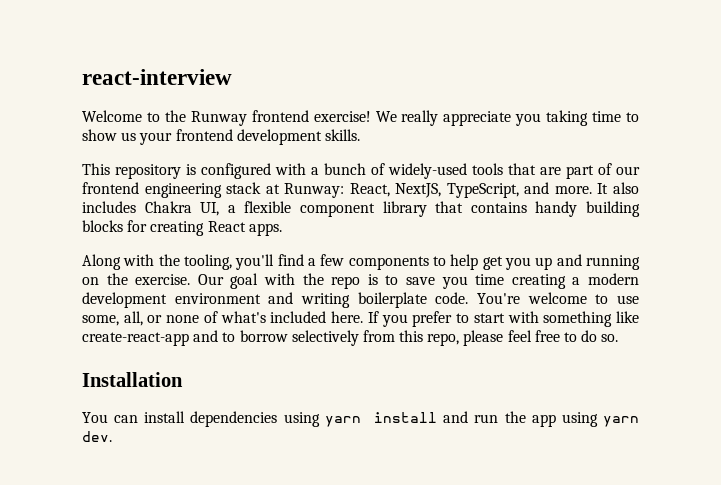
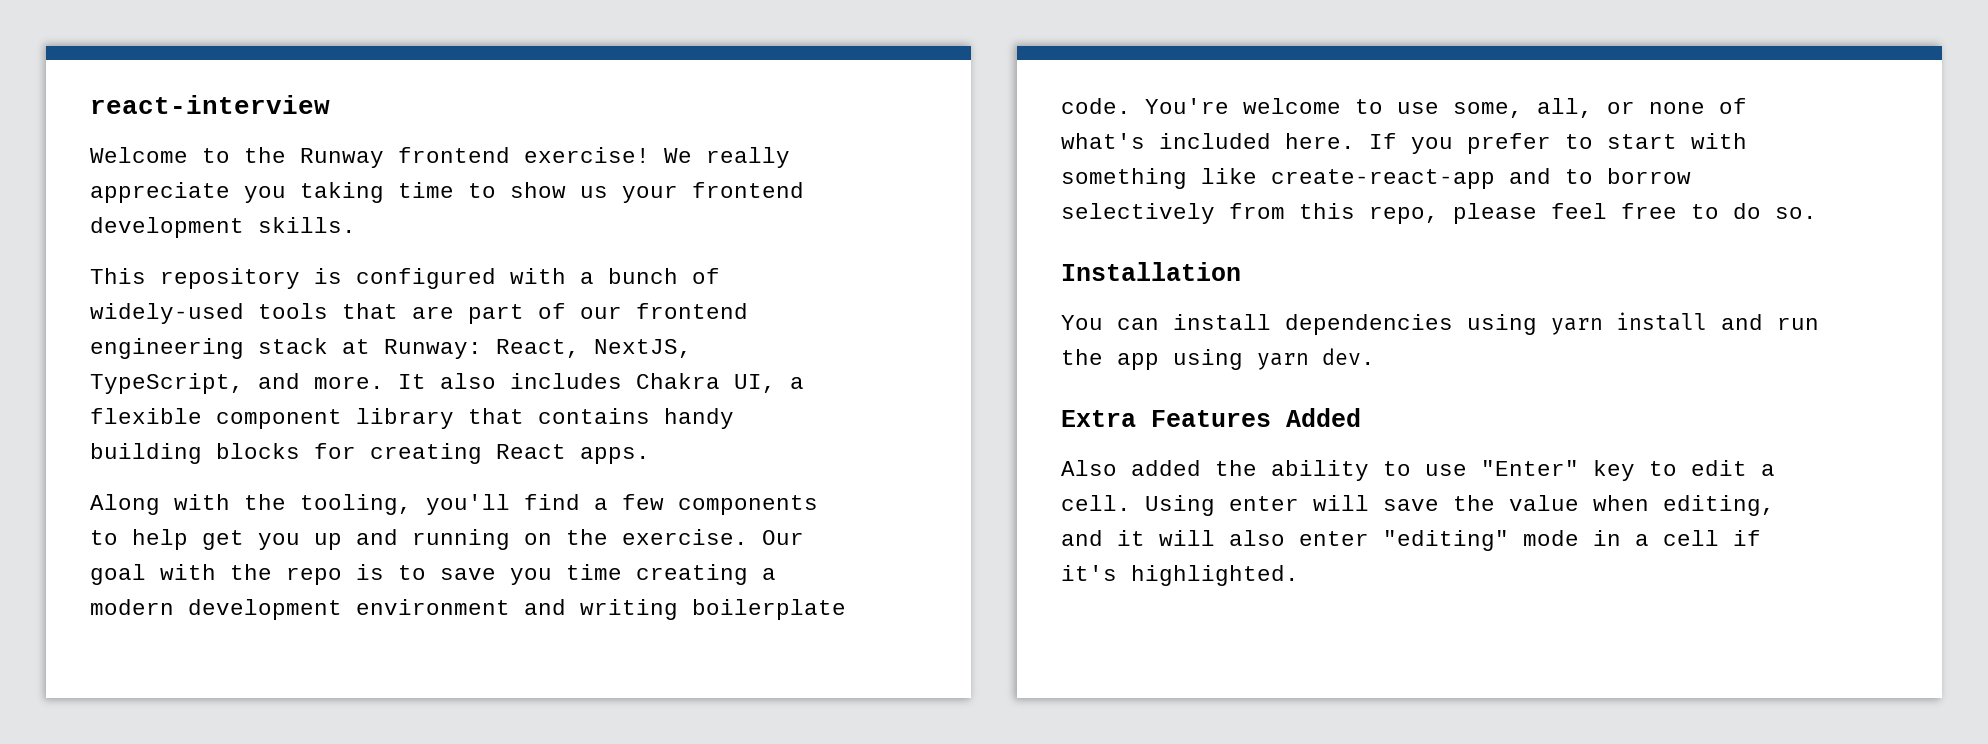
+ Extra Features Added
+ Also added the ability to use "Enter" key to edit a cell. Using enter will save the value when editing, and it will also enter "editing" mode in a cell if it's highlighted.

